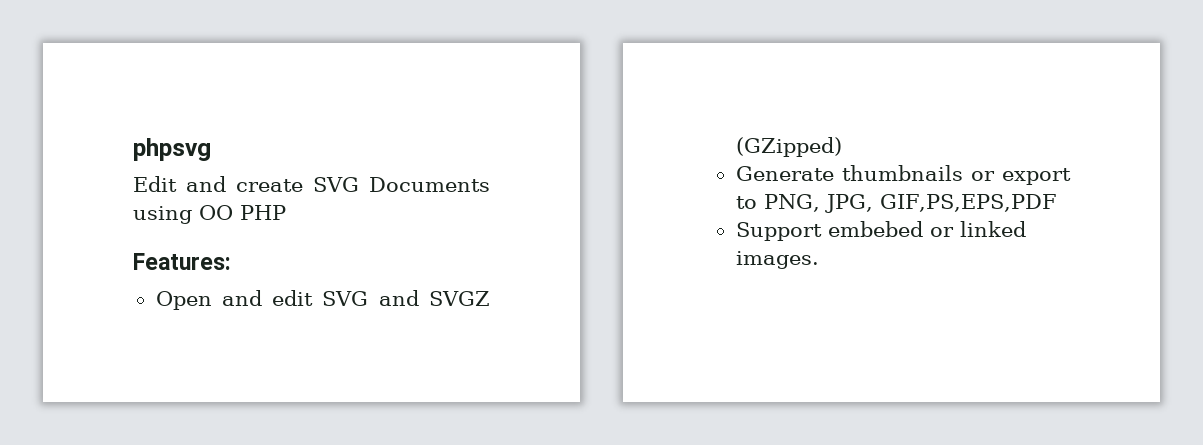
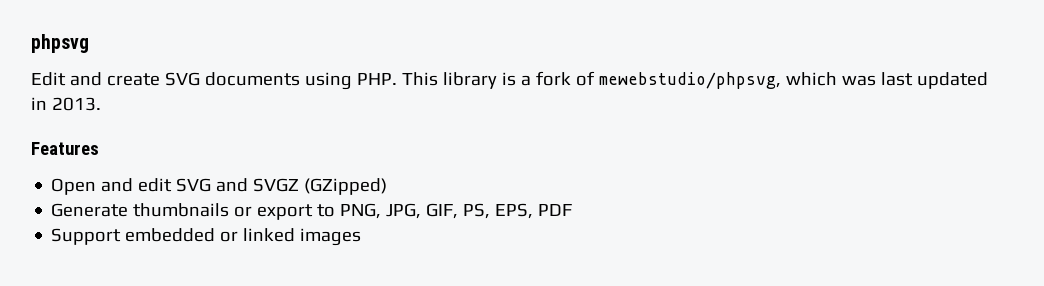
- Edit and create SVG Documents using OO PHP
- Features:
+ Edit and create SVG documents using PHP. This library is a fork of mewebstudio/phpsvg, which was last updated in 2013.
+ Features
- Generate thumbnails or export to PNG, JPG, GIF,PS,EPS,PDF
+ Generate thumbnails or export to PNG, JPG, GIF, PS, EPS, PDF
- Support embebed or linked images.
+ Support embedded or linked images

